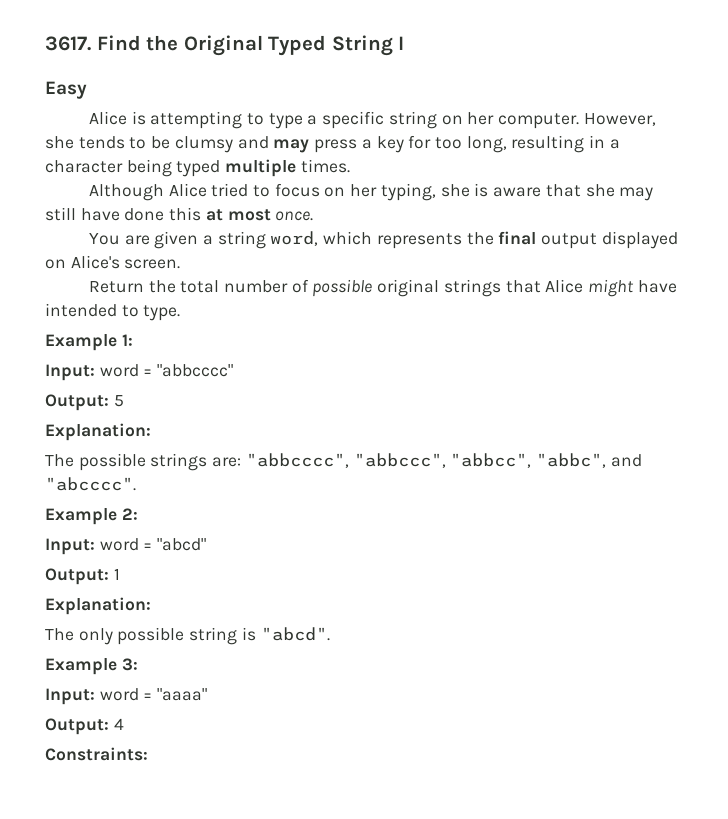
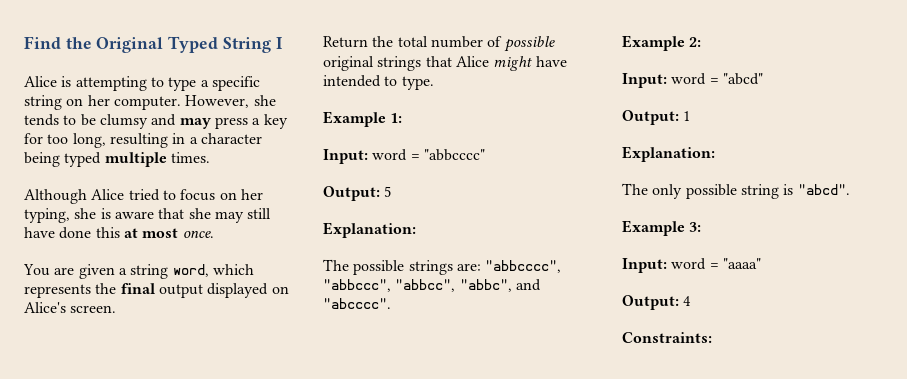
- 3617.
- Easy

